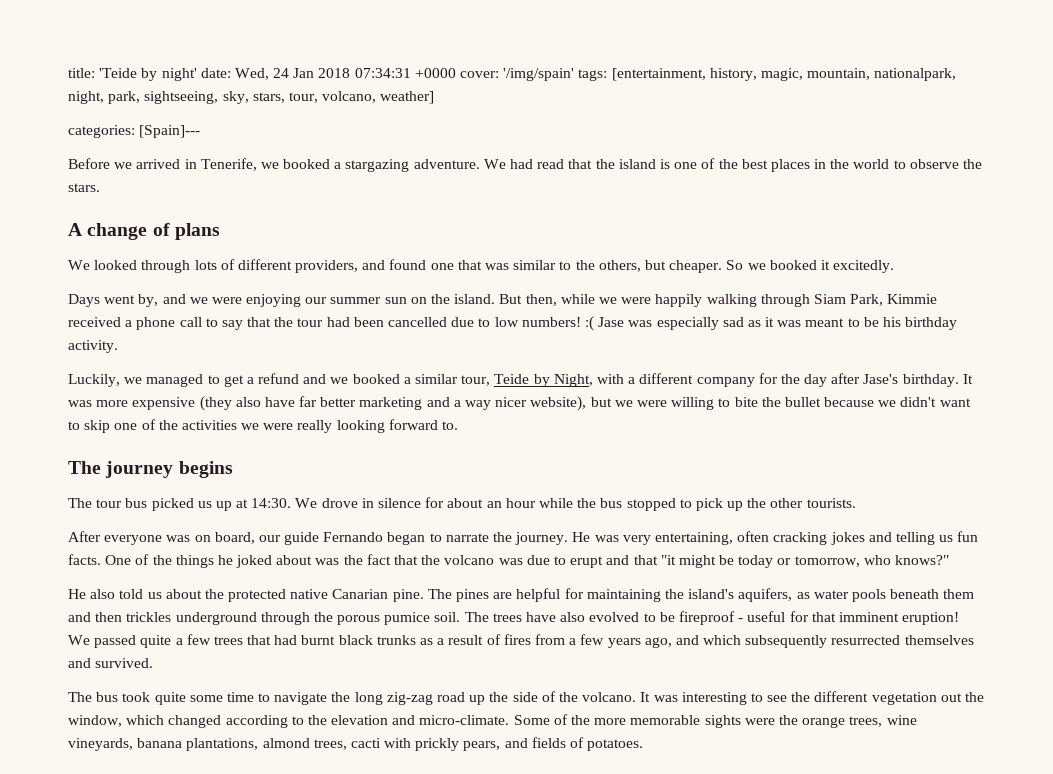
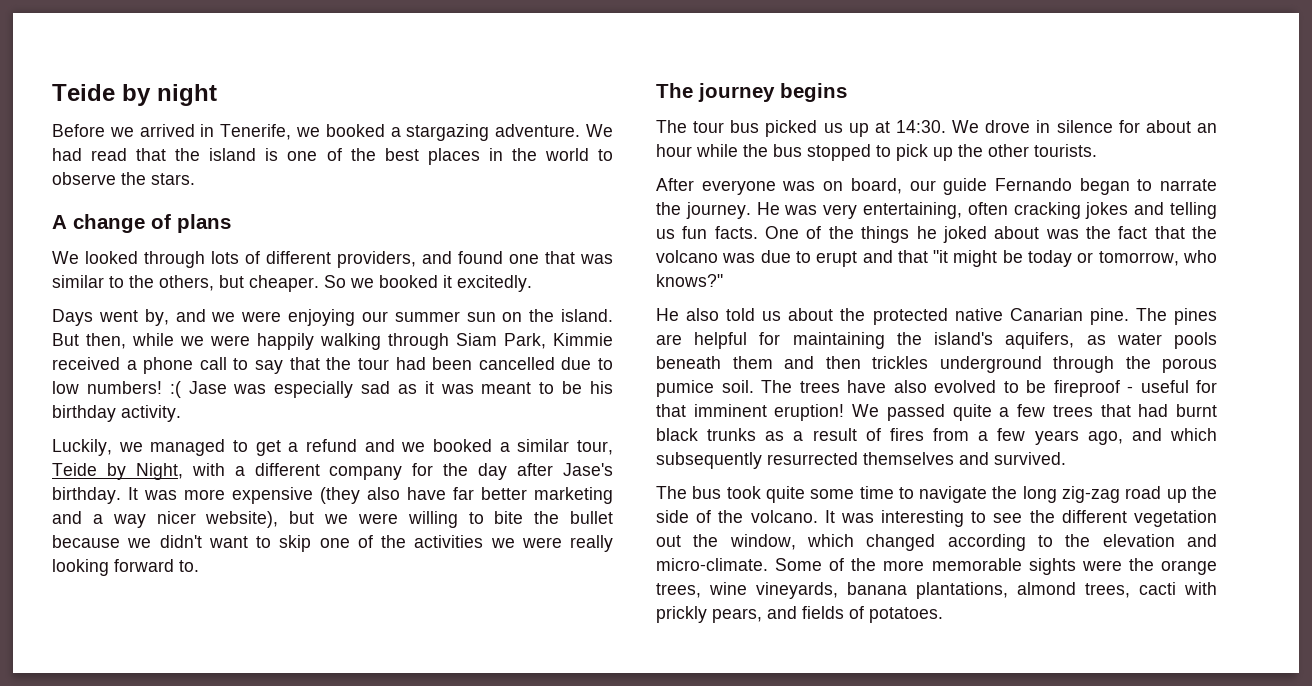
- title: 'Teide by night' date: Wed, 24 Jan 2018 07:34:31 +0000 cover: '/img/spain' tags: [entertainment, history, magic, mountain, nationalpark, night, park, sightseeing, sky, stars, tour, volcano, weather]
- categories: [Spain]---
+ Teide by night

